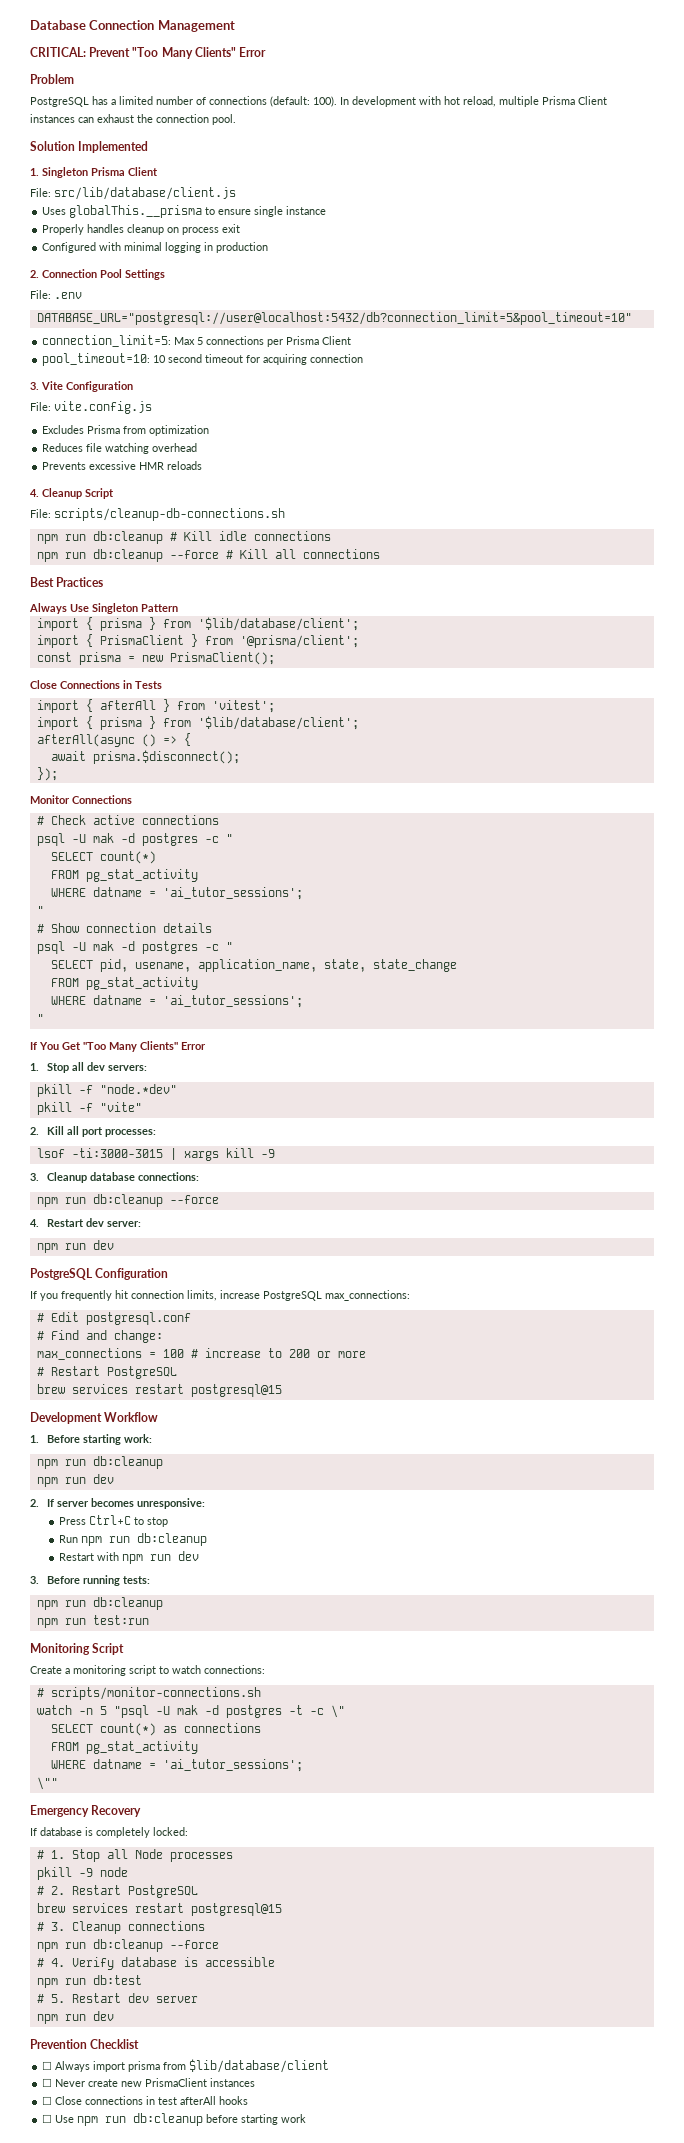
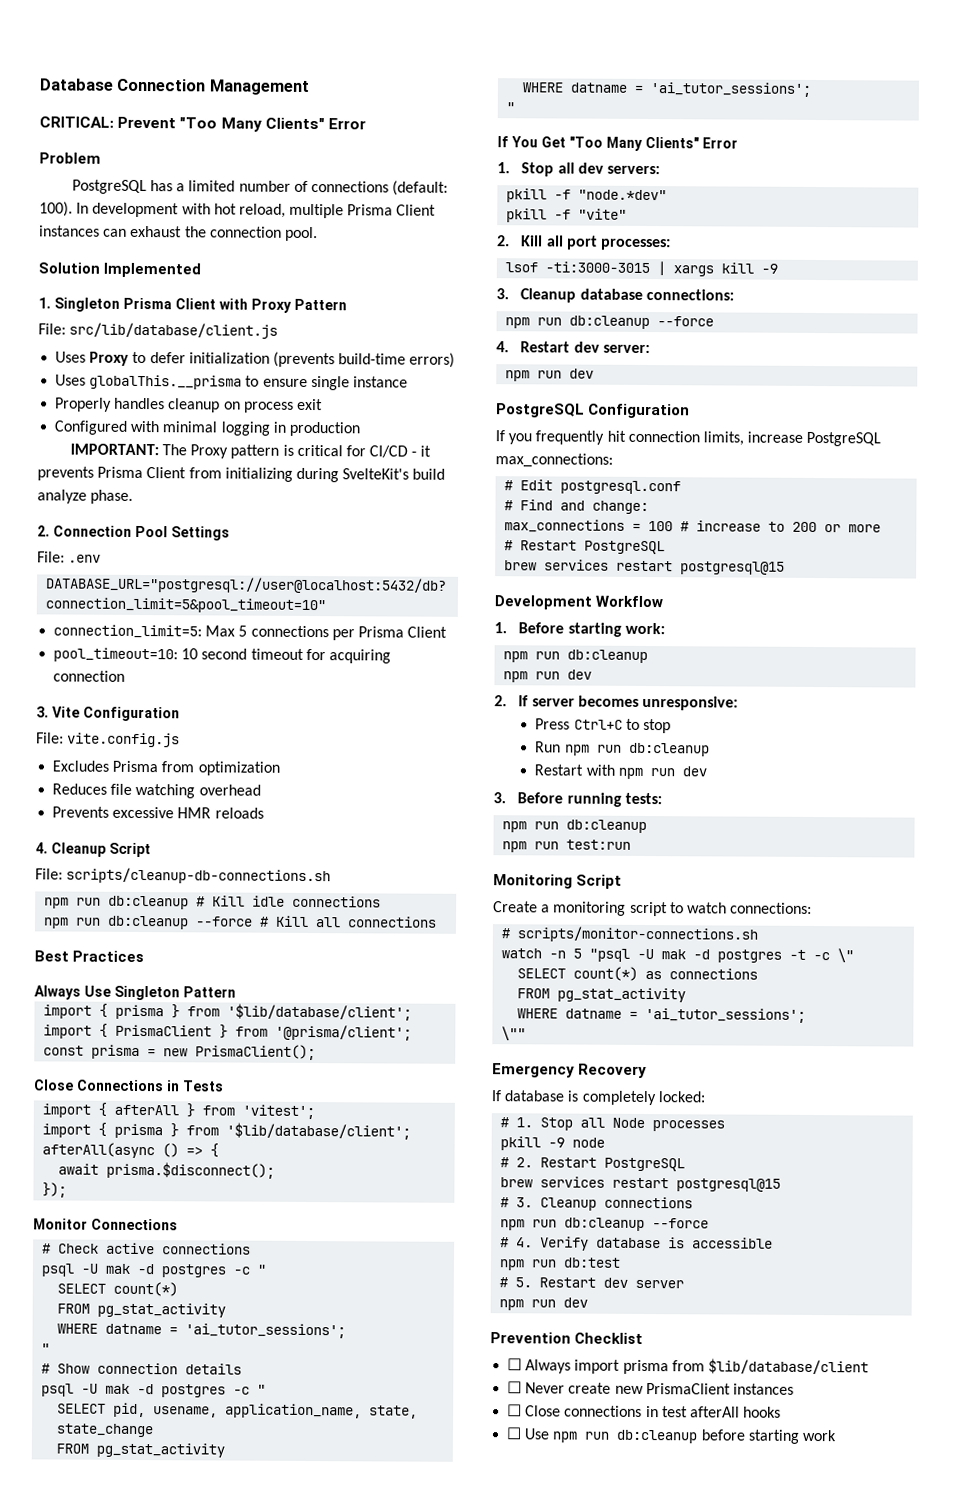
- 1. Singleton Prisma Client
+ 1. Singleton Prisma Client with Proxy Pattern
+ Uses Proxy to defer initialization (prevents build-time errors)
+ IMPORTANT: The Proxy pattern is critical for CI/CD - it prevents Prisma Client from initializing during SvelteKit's build analyze phase.

